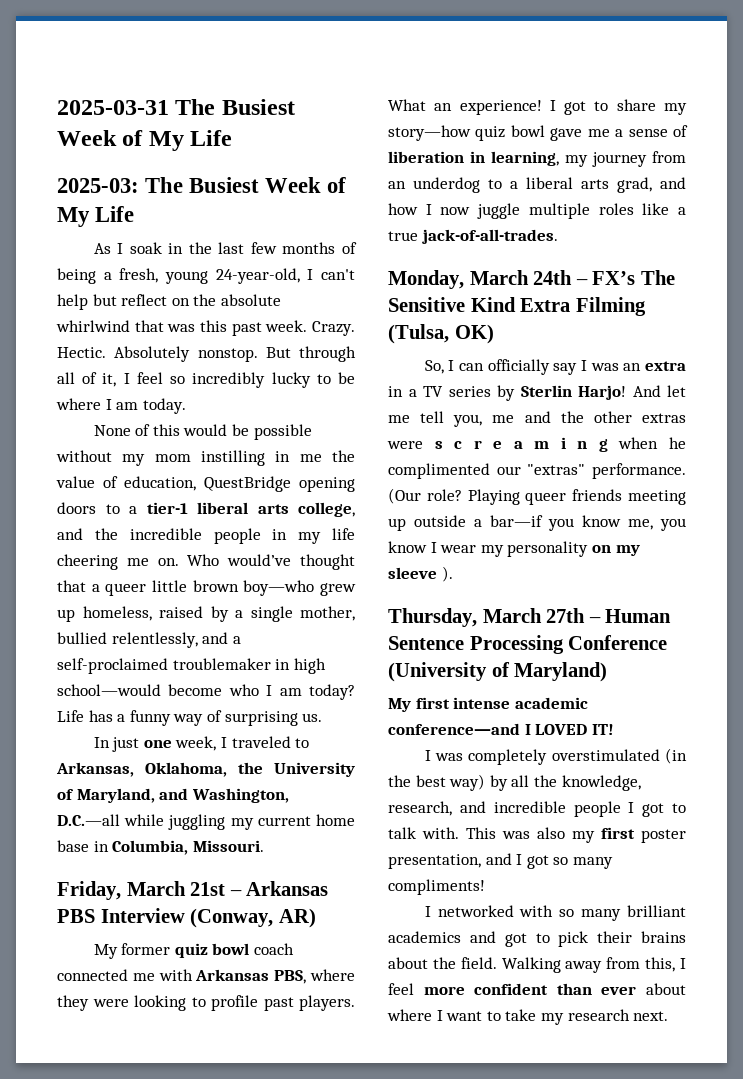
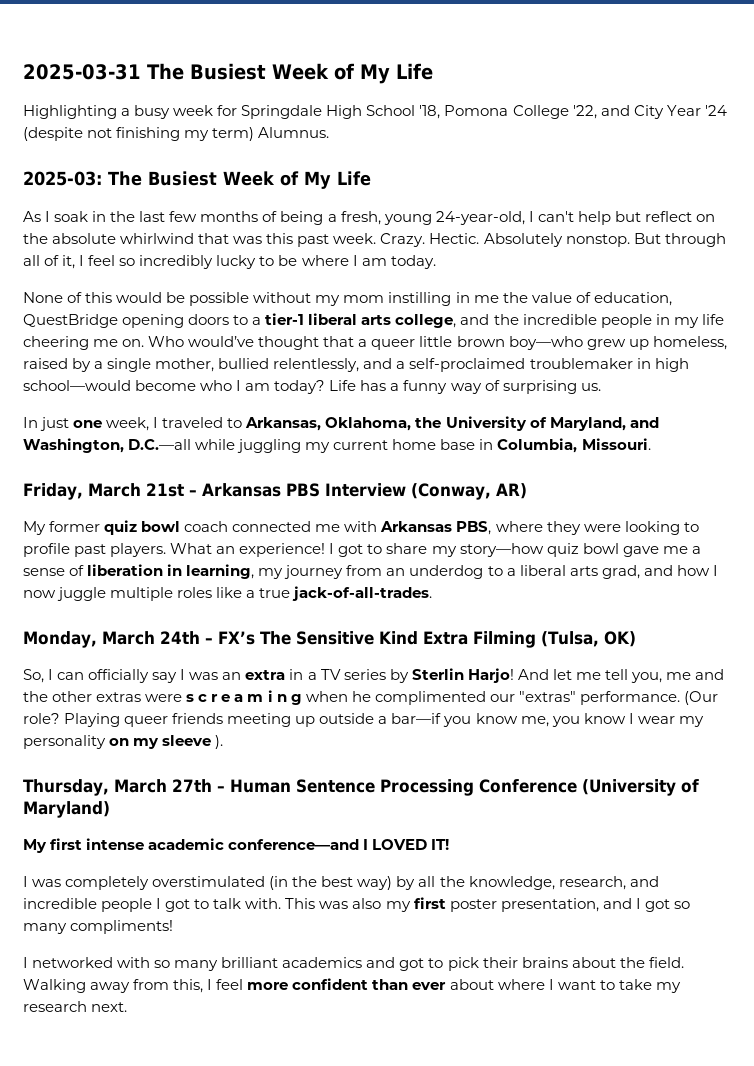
+ Highlighting a busy week for Springdale High School '18, Pomona College '22, and City Year '24 (despite not finishing my term) Alumnus.

